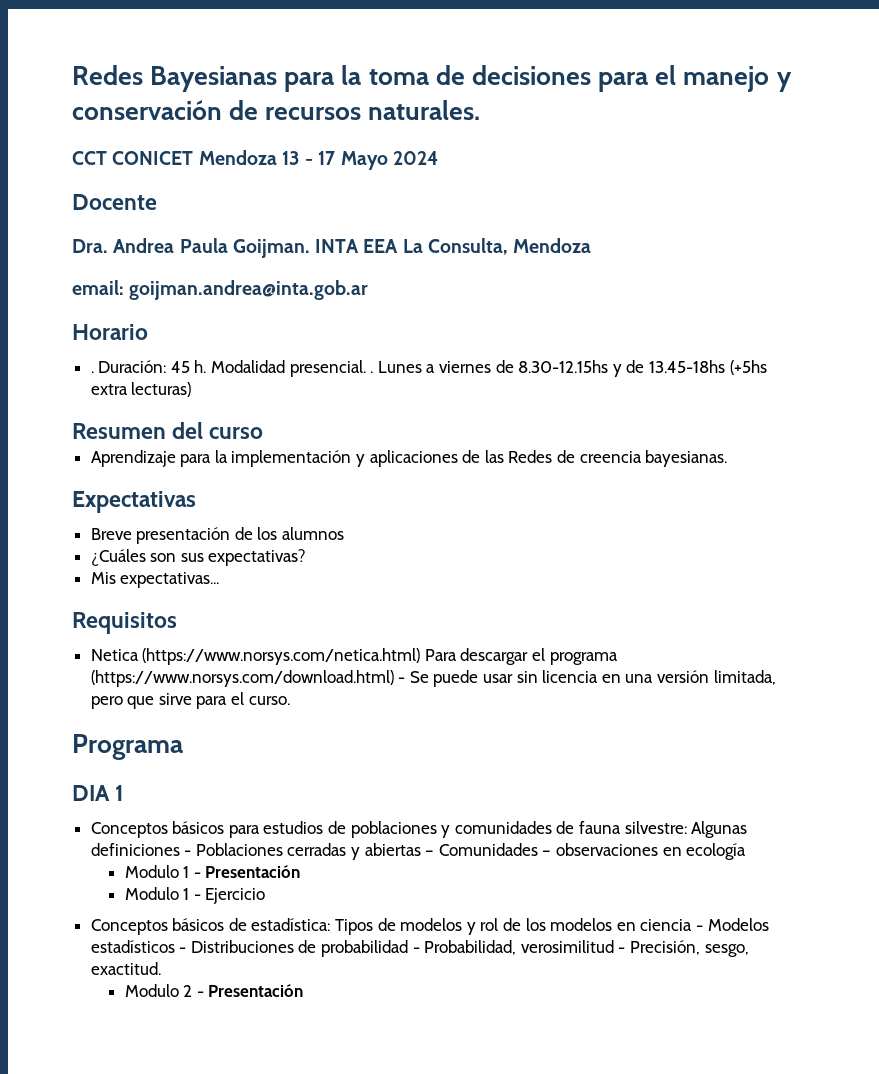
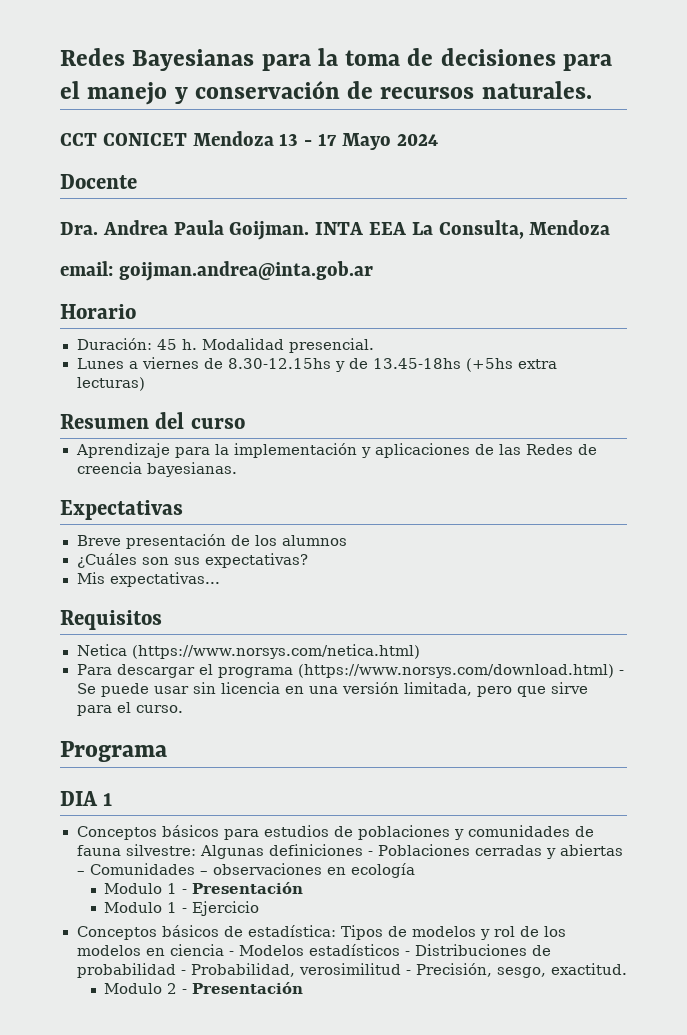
  Horario
- . Duración: 45 h.
+ Duración: 45 h.
- Modalidad presencial. . Lunes a viernes de 8.30-12.15hs y de 13.45-18hs (+5hs extra lecturas)
+ Modalidad presencial.
+ Lunes a viernes de 8.30-12.15hs y de 13.45-18hs (+5hs extra lecturas)
- Netica (https://www.norsys.com/netica.html) Para descargar el programa (https://www.norsys.com/download.html) - Se puede usar sin licencia en una versión limitada, pero que sirve para el curso.
+ Netica (https://www.norsys.com/netica.html)
+ Para descargar el programa (https://www.norsys.com/download.html) - Se puede usar sin licencia en una versión limitada, pero que sirve para el curso.

